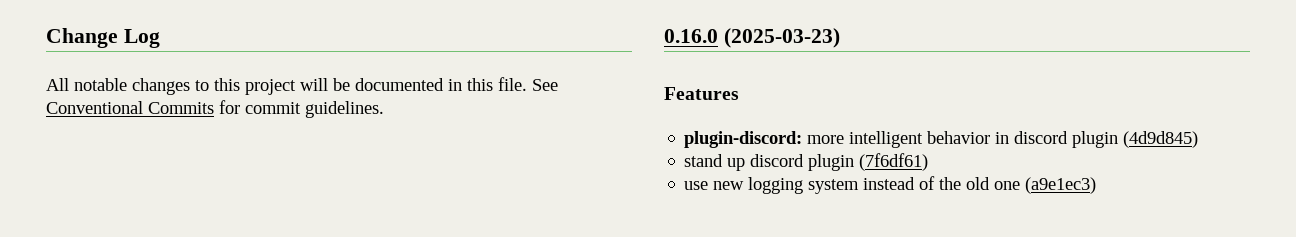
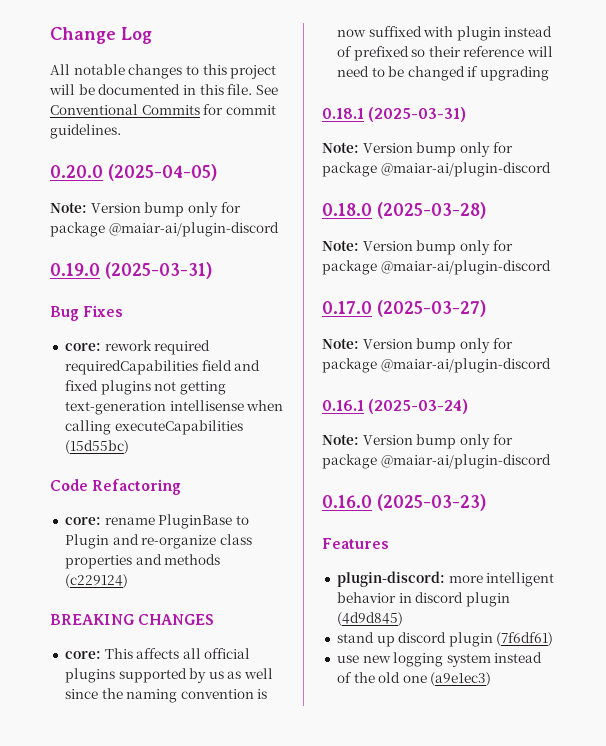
+ 0.20.0 (2025-04-05)
+ Note: Version bump only for package @maiar-ai/plugin-discord
+ 0.19.0 (2025-03-31)
+ Bug Fixes
+ core: rework required requiredCapabilities field and fixed plugins not getting text-generation intellisense when calling executeCapabilities (15d55bc)
+ Code Refactoring
+ core: rename PluginBase to Plugin and re-organize class properties and methods (c229124)
+ BREAKING CHANGES
+ core: This affects all official plugins supported by us as well since the naming convention is now suffixed with plugin instead of prefixed so their reference will need to be changed if upgrading
+ 0.18.1 (2025-03-31)
+ Note: Version bump only for package @maiar-ai/plugin-discord
+ 0.18.0 (2025-03-28)
+ Note: Version bump only for package @maiar-ai/plugin-discord
+ 0.17.0 (2025-03-27)
+ Note: Version bump only for package @maiar-ai/plugin-discord
+ 0.16.1 (2025-03-24)
+ Note: Version bump only for package @maiar-ai/plugin-discord

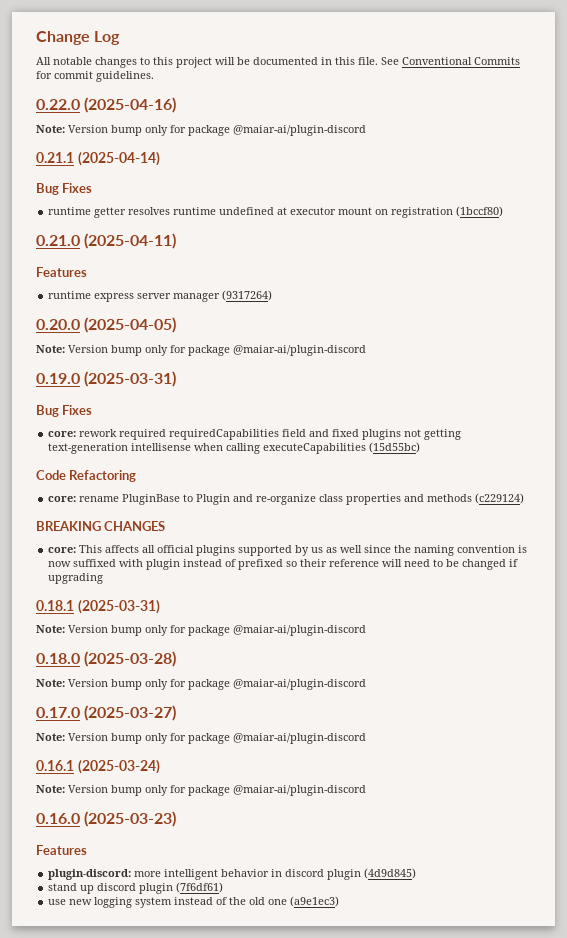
+ 0.22.0 (2025-04-16)
+ Note: Version bump only for package @maiar-ai/plugin-discord
+ 0.21.1 (2025-04-14)
+ Bug Fixes
+ runtime getter resolves runtime undefined at executor mount on registration (1bccf80)
+ 0.21.0 (2025-04-11)
+ Features
+ runtime express server manager (9317264)

